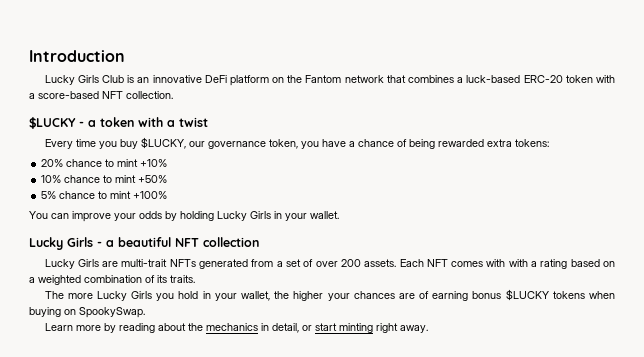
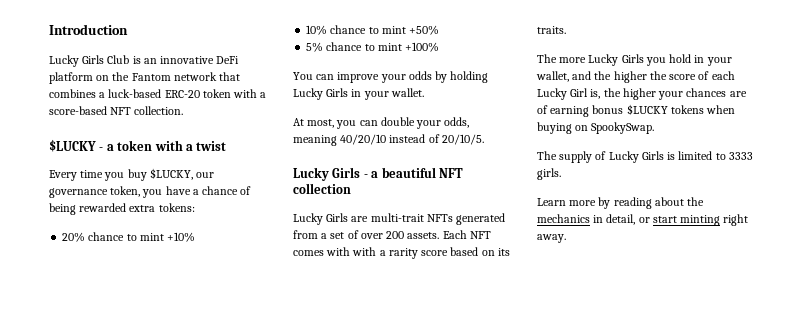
+ At most, you can double your odds, meaning 40/20/10 instead of 20/10/5.
- Each NFT comes with with a rating based on a weighted combination of its traits.
+ Each NFT comes with with a rarity score based on its traits.
- The more Lucky Girls you hold in your wallet, the higher your chances are of earning bonus $LUCKY tokens when buying on SpookySwap.
+ The more Lucky Girls you hold in your wallet, and the higher the score of each Lucky Girl is, the higher your chances are of earning bonus $LUCKY tokens when buying on SpookySwap.
+ The supply of Lucky Girls is limited to 3333 girls.

